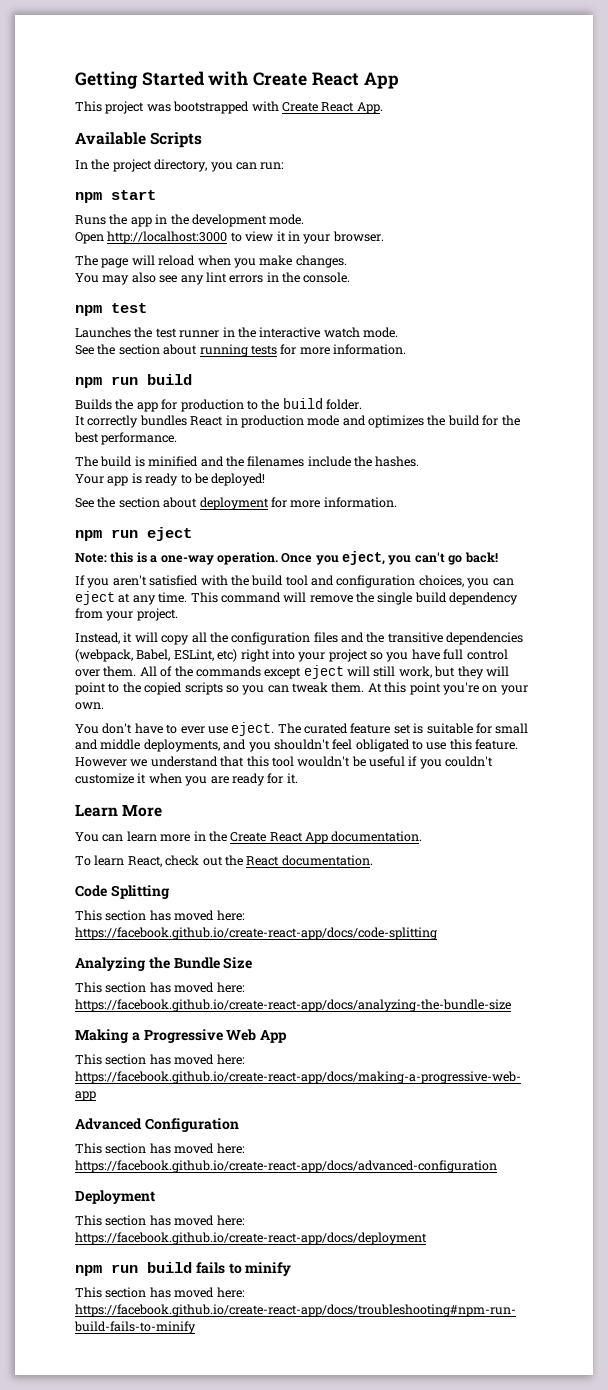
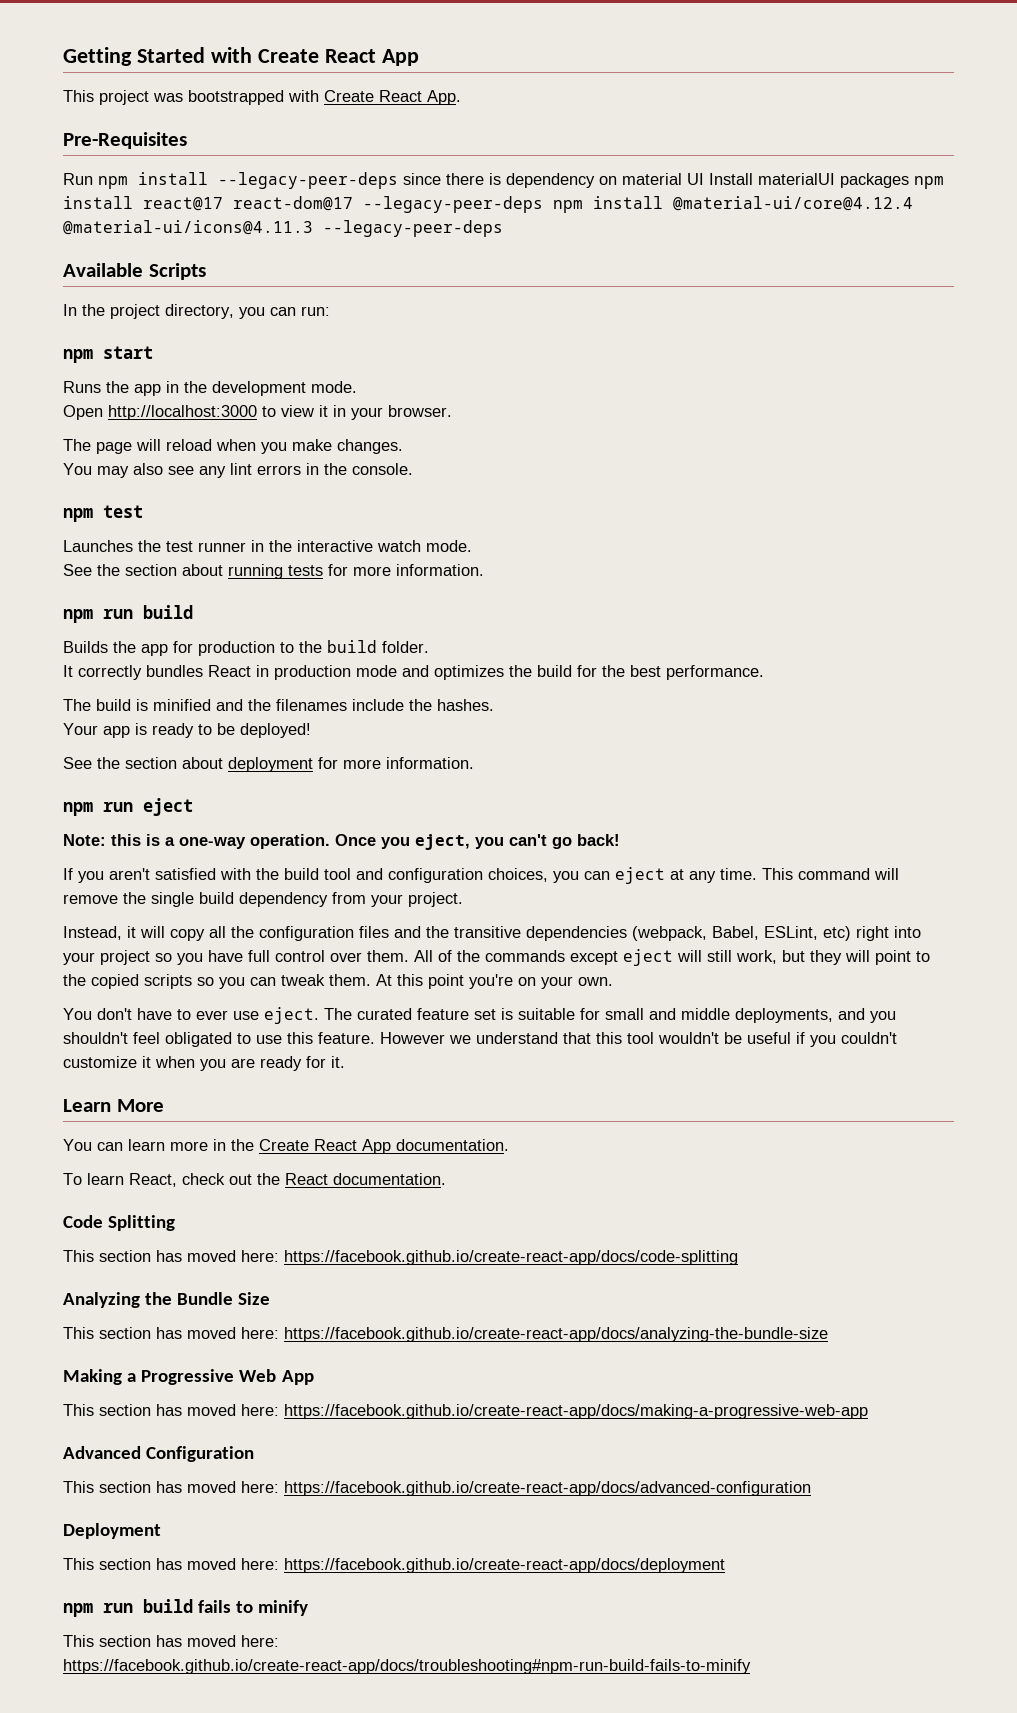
+ Pre-Requisites
+ Run npm install --legacy-peer-deps since there is dependency on material UI Install materialUI packages npm install react@17 react-dom@17 --legacy-peer-deps npm install @material-ui/core@4.12.4 @material-ui/icons@4.11.3 --legacy-peer-deps

